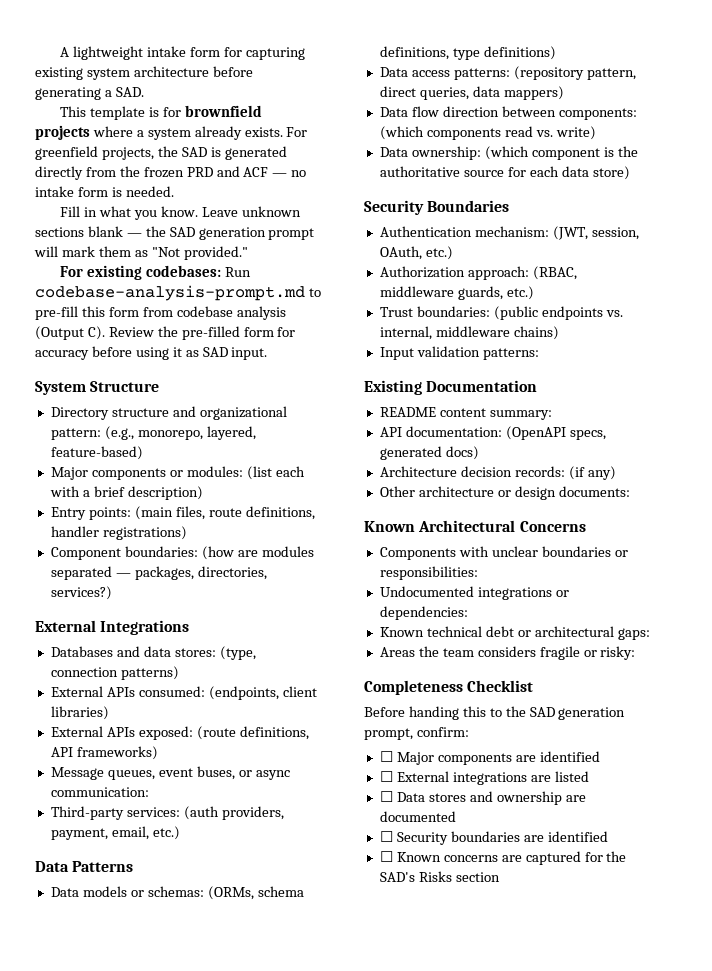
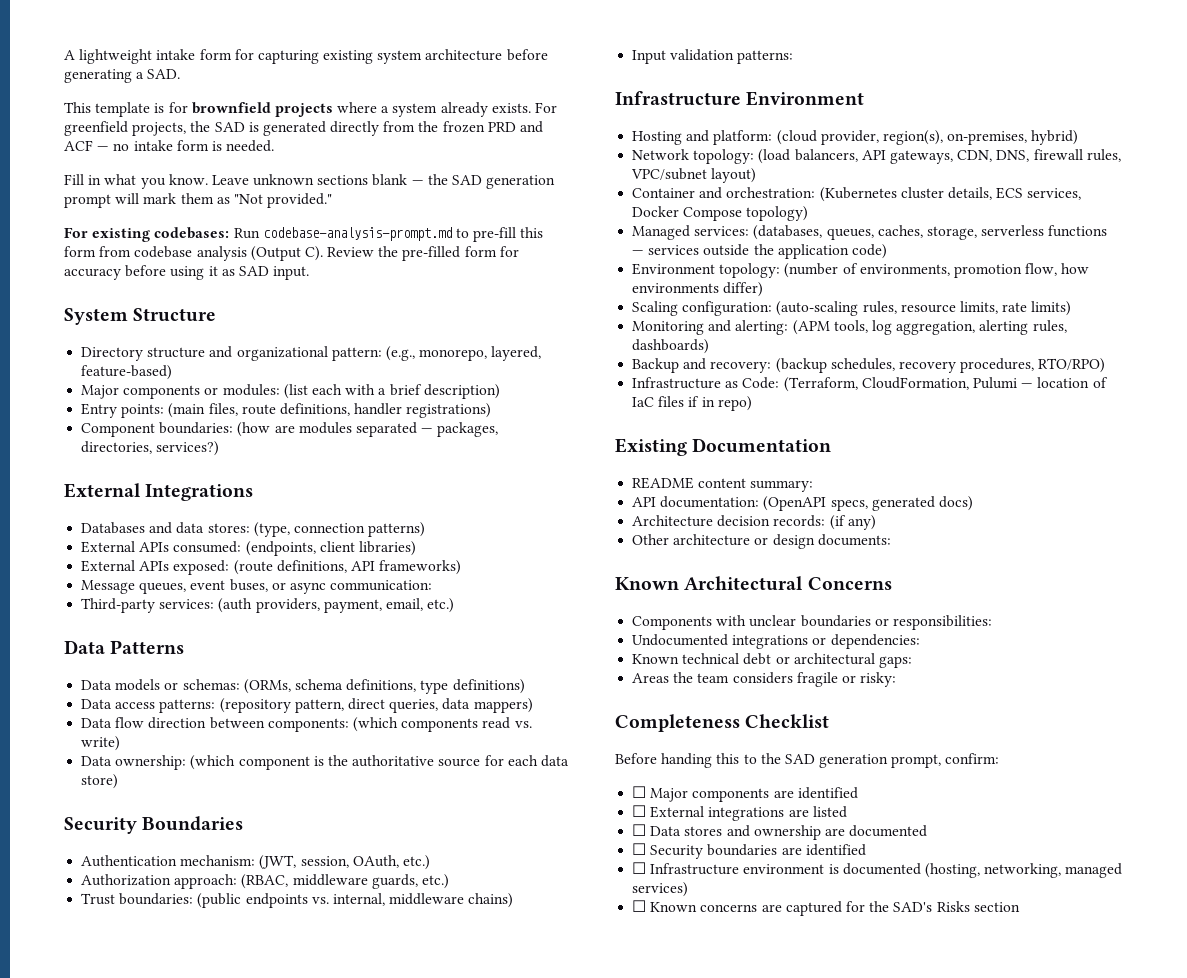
+ Infrastructure Environment
+ Hosting and platform: (cloud provider, region(s), on-premises, hybrid)
+ Network topology: (load balancers, API gateways, CDN, DNS, firewall rules, VPC/subnet layout)
+ Container and orchestration: (Kubernetes cluster details, ECS services, Docker Compose topology)
+ Managed services: (databases, queues, caches, storage, serverless functions — services outside the application code)
+ Environment topology: (number of environments, promotion flow, how environments differ)
+ Scaling configuration: (auto-scaling rules, resource limits, rate limits)
+ Monitoring and alerting: (APM tools, log aggregation, alerting rules, dashboards)
+ Backup and recovery: (backup schedules, recovery procedures, RTO/RPO)
+ Infrastructure as Code: (Terraform, CloudFormation, Pulumi — location of IaC files if in repo)
+ ☐ Infrastructure environment is documented (hosting, networking, managed services)

